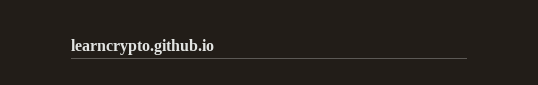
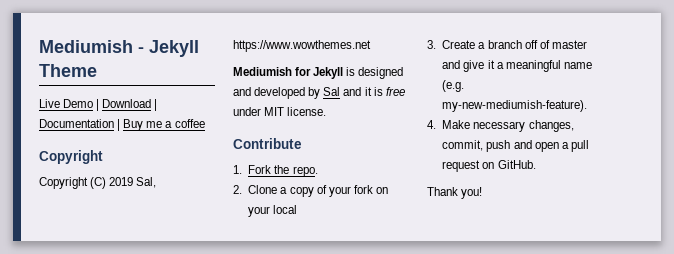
- learncrypto.github.io
+ Mediumish - Jekyll Theme
+ Live Demo | Download | Documentation | Buy me a coffee
+ Copyright
+ Copyright (C) 2019 Sal, https://www.wowthemes.net
+ Mediumish for Jekyll is designed and developed by Sal and it is free under MIT license.
+ Contribute
+ 1. Fork the repo.
+ 2. Clone a copy of your fork on your local
+ 3. Create a branch off of master and give it a meaningful name (e.g. my-new-mediumish-feature).
+ 4. Make necessary changes, commit, push and open a pull request on GitHub.
+ Thank you!

